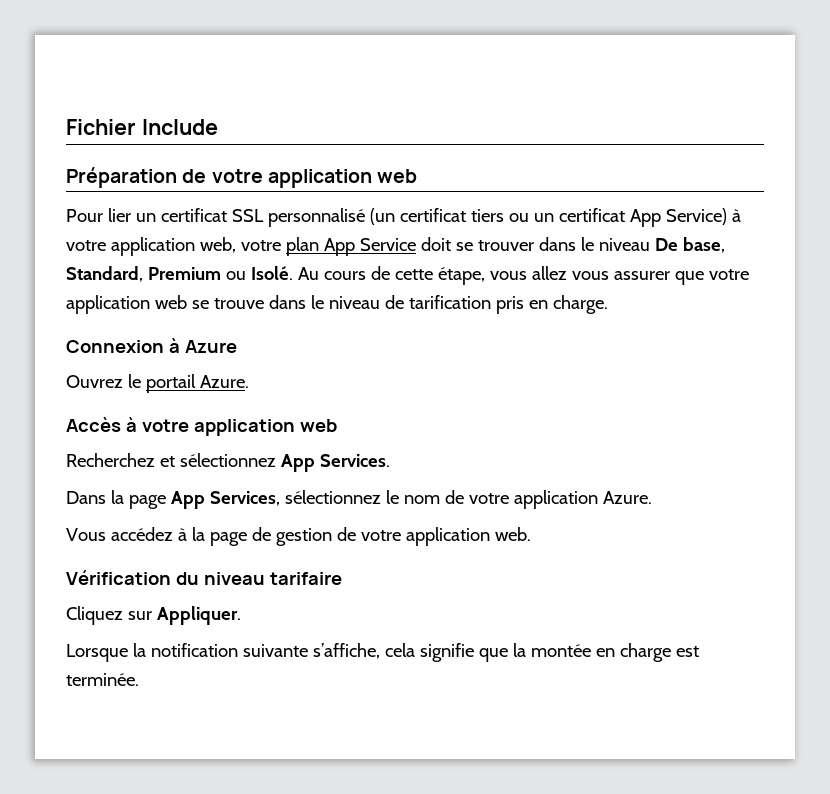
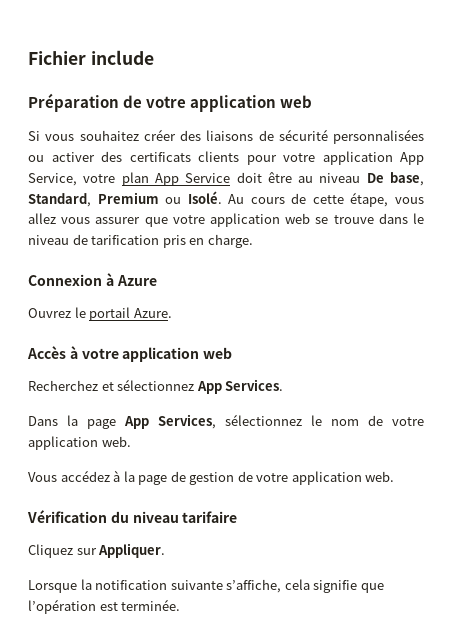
- Fichier Include
+ Fichier include
- Pour lier un certificat SSL personnalisé (un certificat tiers ou un certificat App Service) à votre application web, votre plan App Service doit se trouver dans le niveau De base, Standard, Premium ou Isolé.
+ Si vous souhaitez créer des liaisons de sécurité personnalisées ou activer des certificats clients pour votre application App Service, votre plan App Service doit être au niveau De base, Standard, Premium ou Isolé.
- Dans la page App Services, sélectionnez le nom de votre application Azure.
+ Dans la page App Services, sélectionnez le nom de votre application web.
- Lorsque la notification suivante s’affiche, cela signifie que la montée en charge est terminée.
+ Lorsque la notification suivante s’affiche, cela signifie que l’opération est terminée.

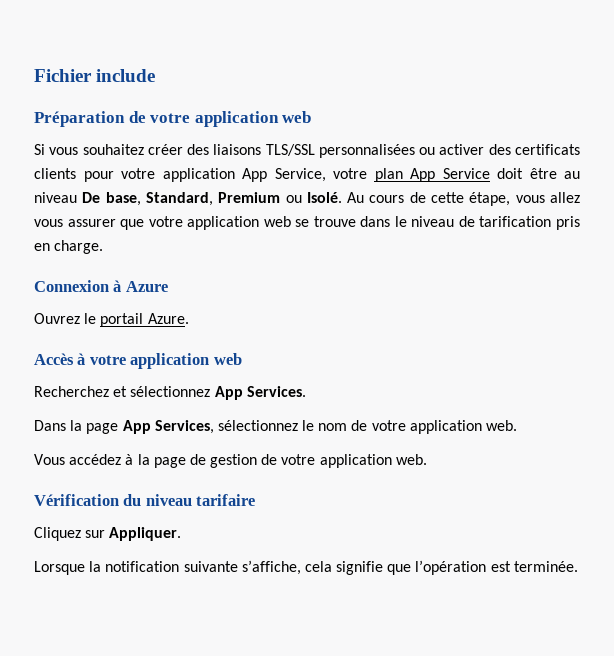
- Si vous souhaitez créer des liaisons de sécurité personnalisées ou activer des certificats clients pour votre application App Service, votre plan App Service doit être au niveau De base, Standard, Premium ou Isolé.
+ Si vous souhaitez créer des liaisons TLS/SSL personnalisées ou activer des certificats clients pour votre application App Service, votre plan App Service doit être au niveau De base, Standard, Premium ou Isolé.

